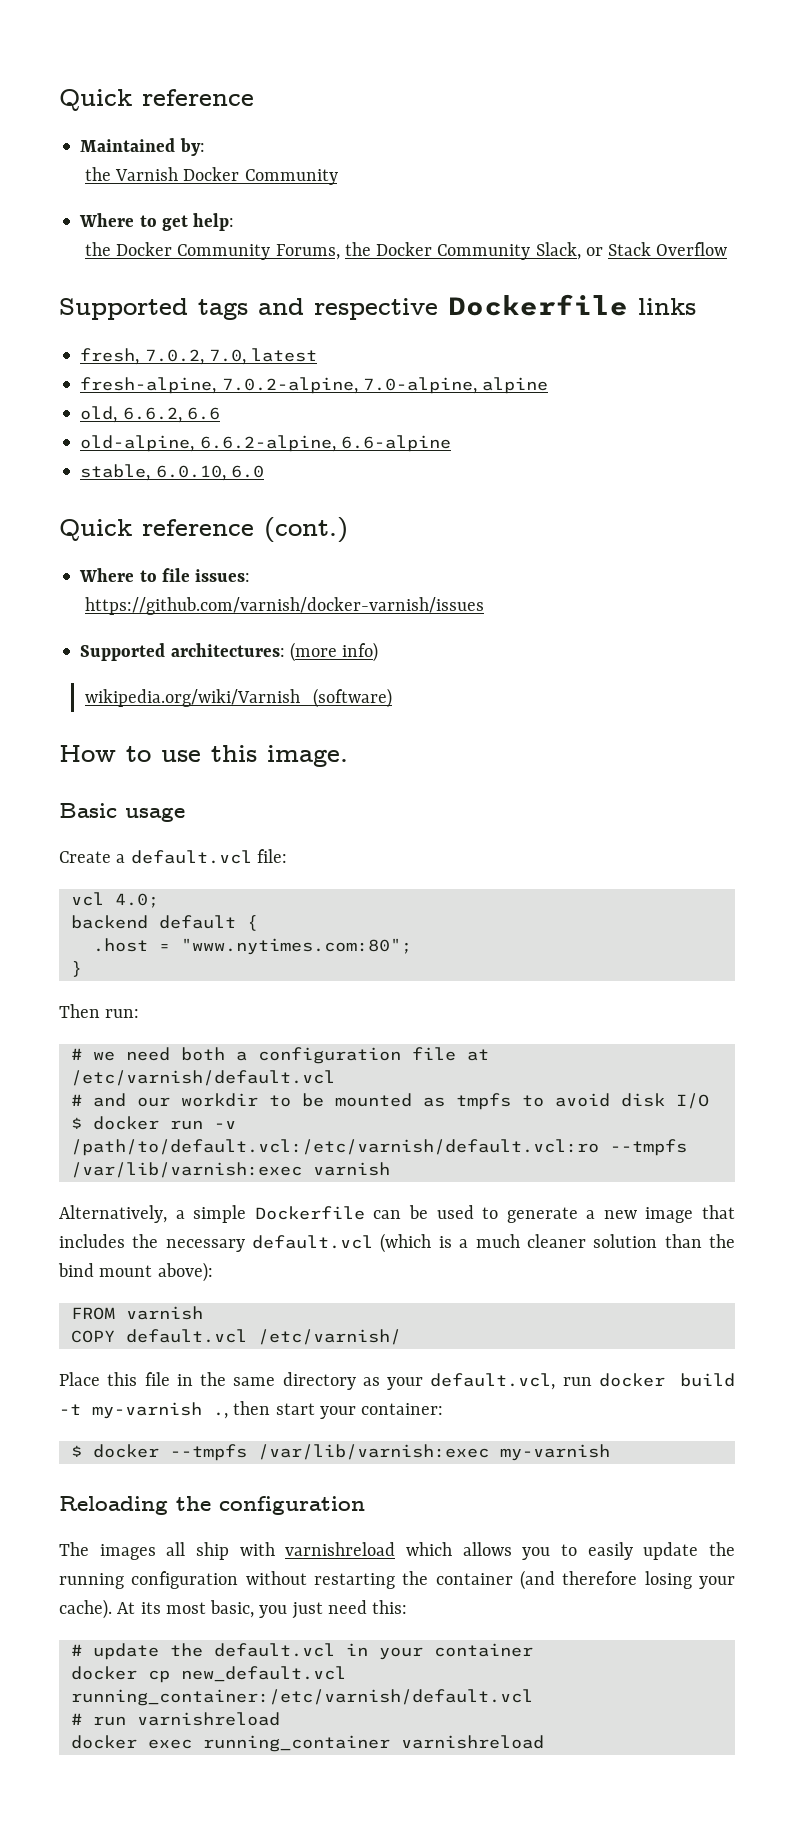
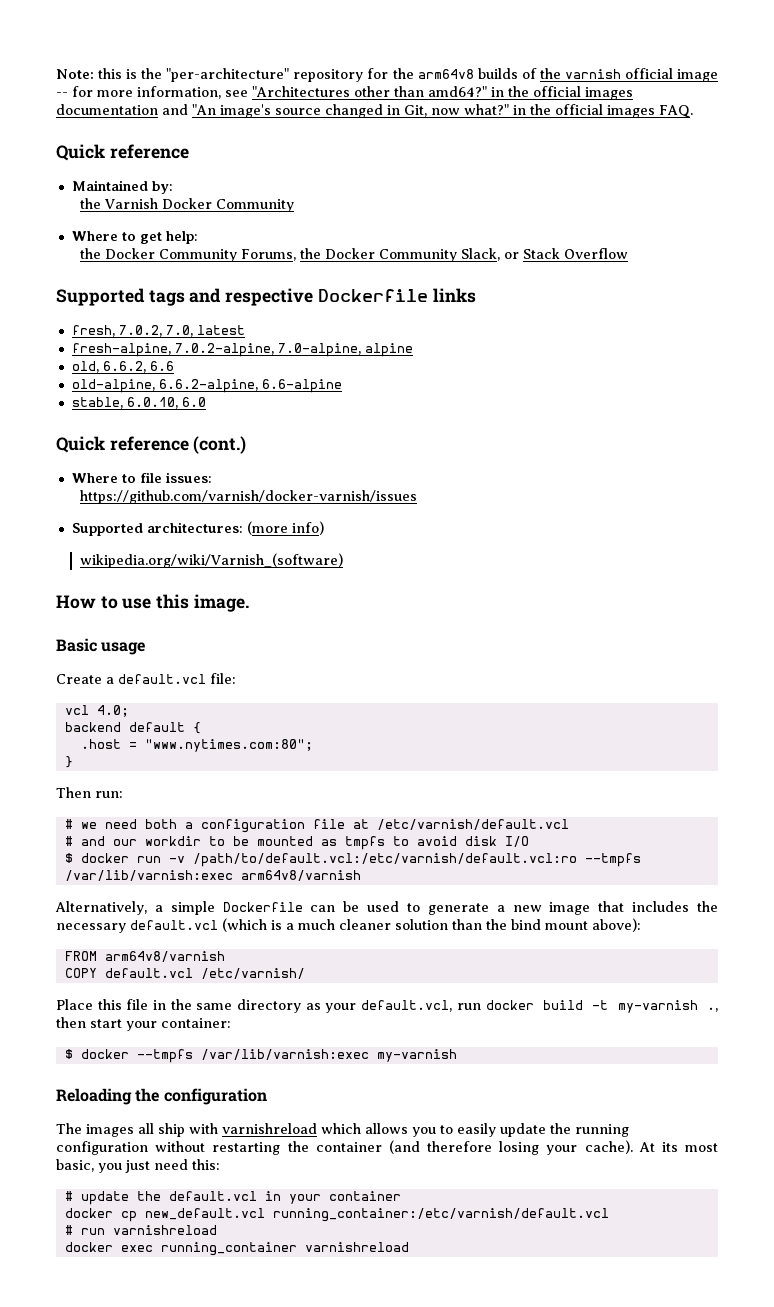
+ Note: this is the "per-architecture" repository for the arm64v8 builds of the varnish official image -- for more information, see "Architectures other than amd64?" in the official images documentation and "An image's source changed in Git, now what?" in the official images FAQ.
- $ docker run -v /path/to/default.vcl:/etc/varnish/default.vcl:ro --tmpfs /var/lib/varnish:exec varnish
+ $ docker run -v /path/to/default.vcl:/etc/varnish/default.vcl:ro --tmpfs /var/lib/varnish:exec arm64v8/varnish
- FROM varnish
+ FROM arm64v8/varnish

